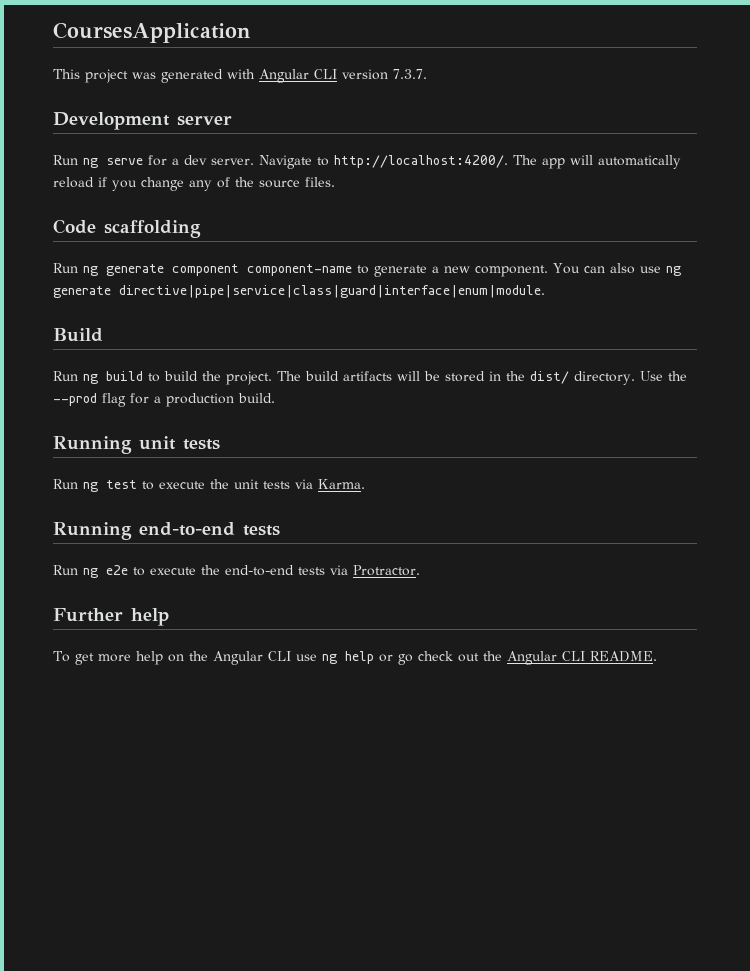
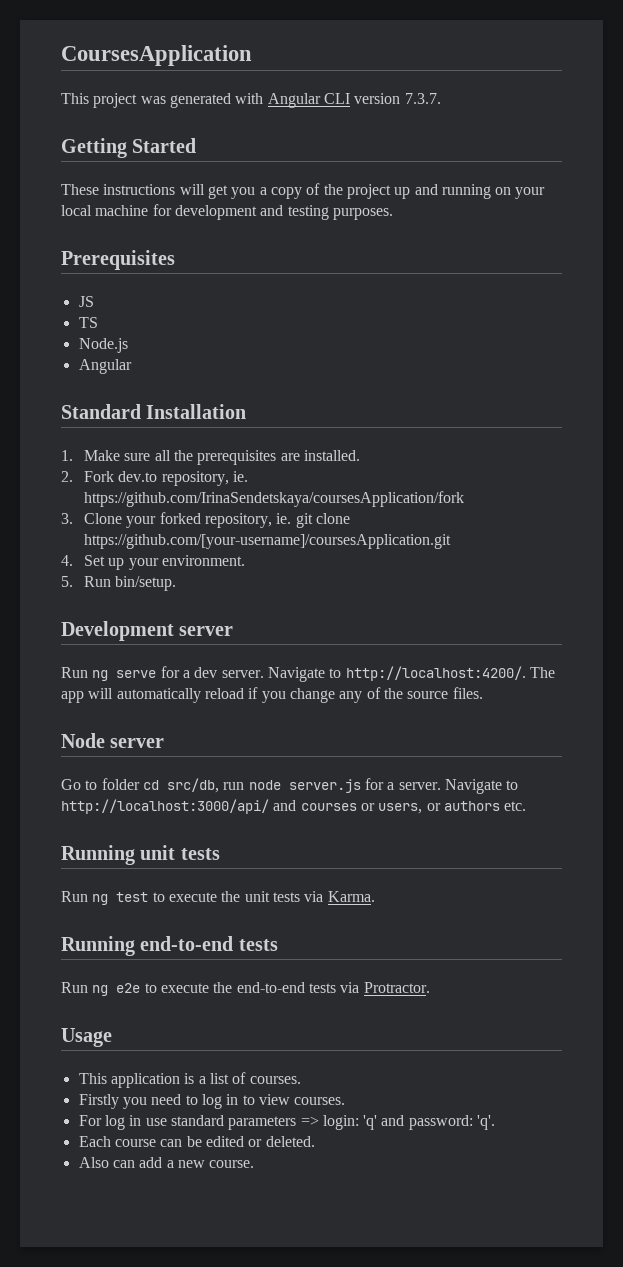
+ Getting Started
+ These instructions will get you a copy of the project up and running on your local machine for development and testing purposes.
+ Prerequisites
+ JS
+ TS
+ Node.js
+ Angular
+ Standard Installation
+ 1. Make sure all the prerequisites are installed.
+ 2. Fork dev.to repository, ie. https://github.com/IrinaSendetskaya/coursesApplication/fork
+ 3. Clone your forked repository, ie. git clone https://github.com/[your-username]/coursesApplication.git
+ 4. Set up your environment.
+ 5. Run bin/setup.
- Code scaffolding
- Run ng generate component component-name to generate a new component. You can also use ng generate directive|pipe|service|class|guard|interface|enum|module.
- Build
- Run ng build to build the project. The build artifacts will be stored in the dist/ directory. Use the --prod flag for a production build.
+ Node server
+ Go to folder cd src/db, run node server.js for a server. Navigate to http://localhost:3000/api/ and courses or users, or authors etc.
- Further help
- To get more help on the Angular CLI use ng help or go check out the Angular CLI README.
+ Usage
+ This application is a list of courses.
+ Firstly you need to log in to view courses.
+ For log in use standard parameters => login: 'q' and password: 'q'.
+ Each course can be edited or deleted.
+ Also can add a new course.

